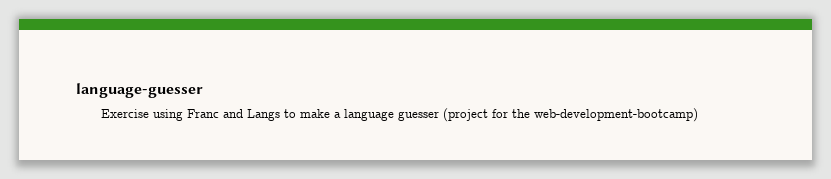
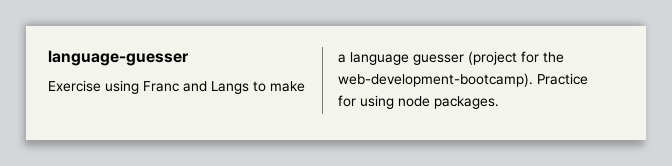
- Exercise using Franc and Langs to make a language guesser (project for the web-development-bootcamp)
+ Exercise using Franc and Langs to make a language guesser (project for the web-development-bootcamp). Practice for using node packages.

